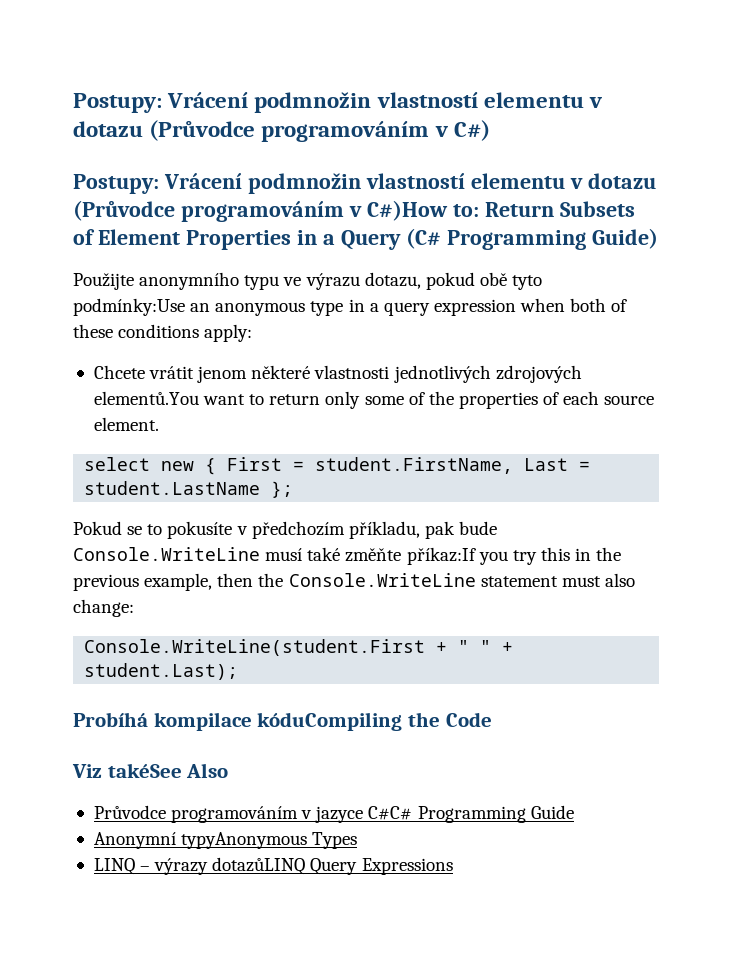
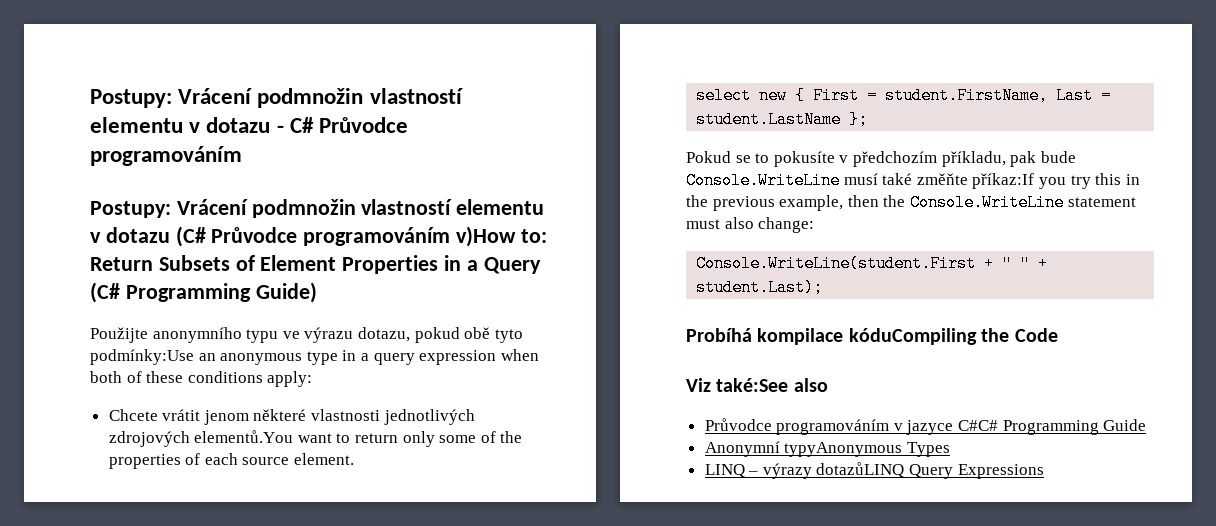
- Postupy: Vrácení podmnožin vlastností elementu v dotazu (Průvodce programováním v C#)
- Postupy: Vrácení podmnožin vlastností elementu v dotazu (Průvodce programováním v C#)How to: Return Subsets of Element Properties in a Query (C# Programming Guide)
+ Postupy: Vrácení podmnožin vlastností elementu v dotazu - C# Průvodce programováním
+ Postupy: Vrácení podmnožin vlastností elementu v dotazu (C# Průvodce programováním v)How to: Return Subsets of Element Properties in a Query (C# Programming Guide)
- Viz takéSee Also
+ Viz také:See also

